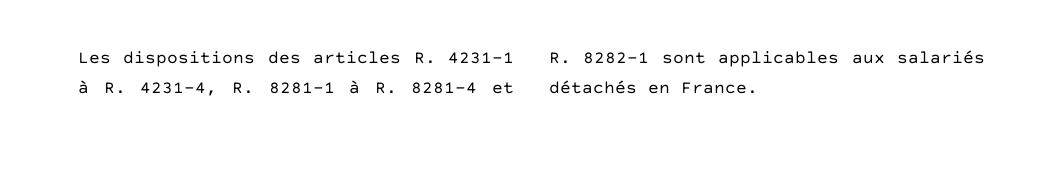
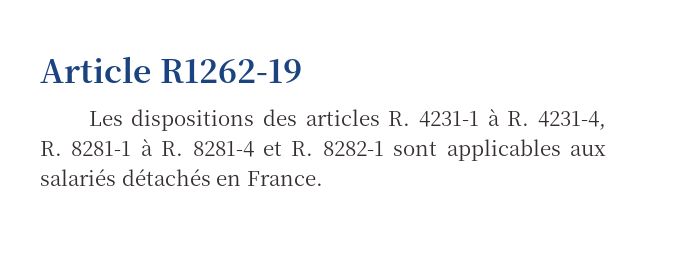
+ Article R1262-19

